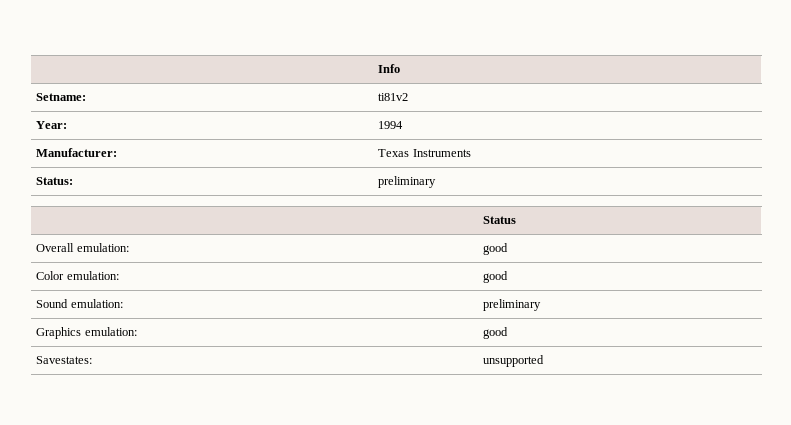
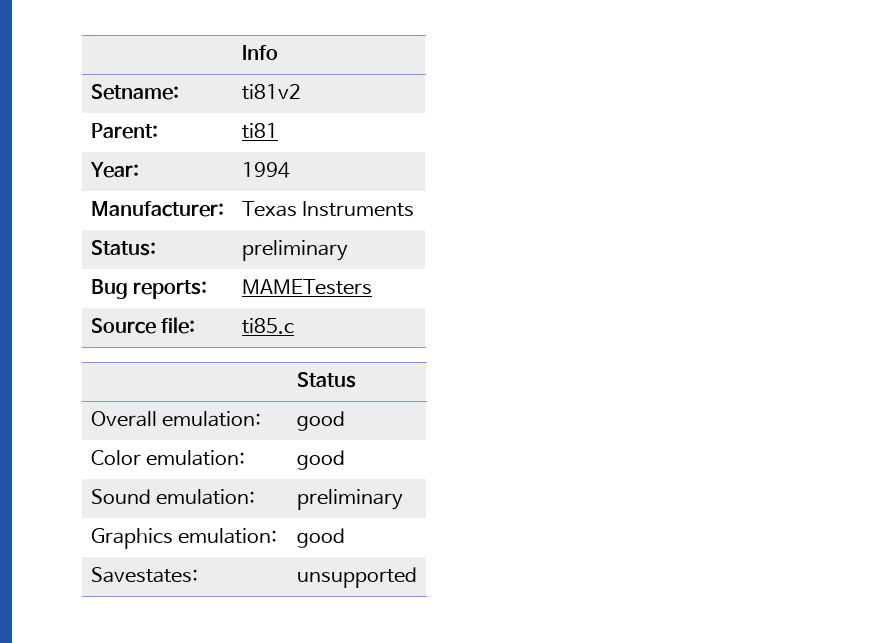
+ Parent: | ti81
+ Bug reports: | MAMETesters
+ Source file: | ti85.c

